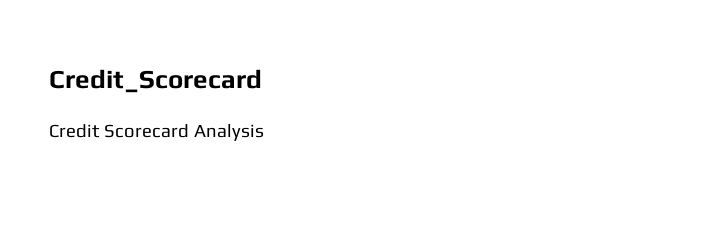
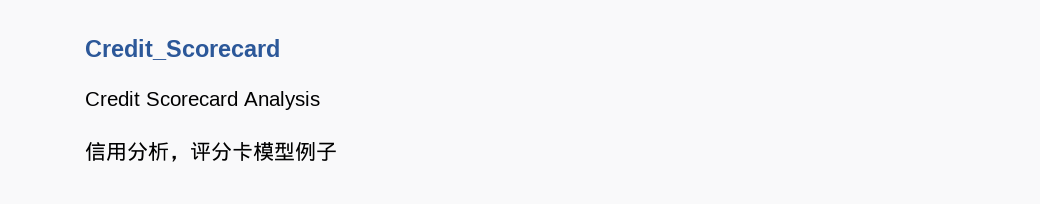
+ 信用分析，评分卡模型例子

